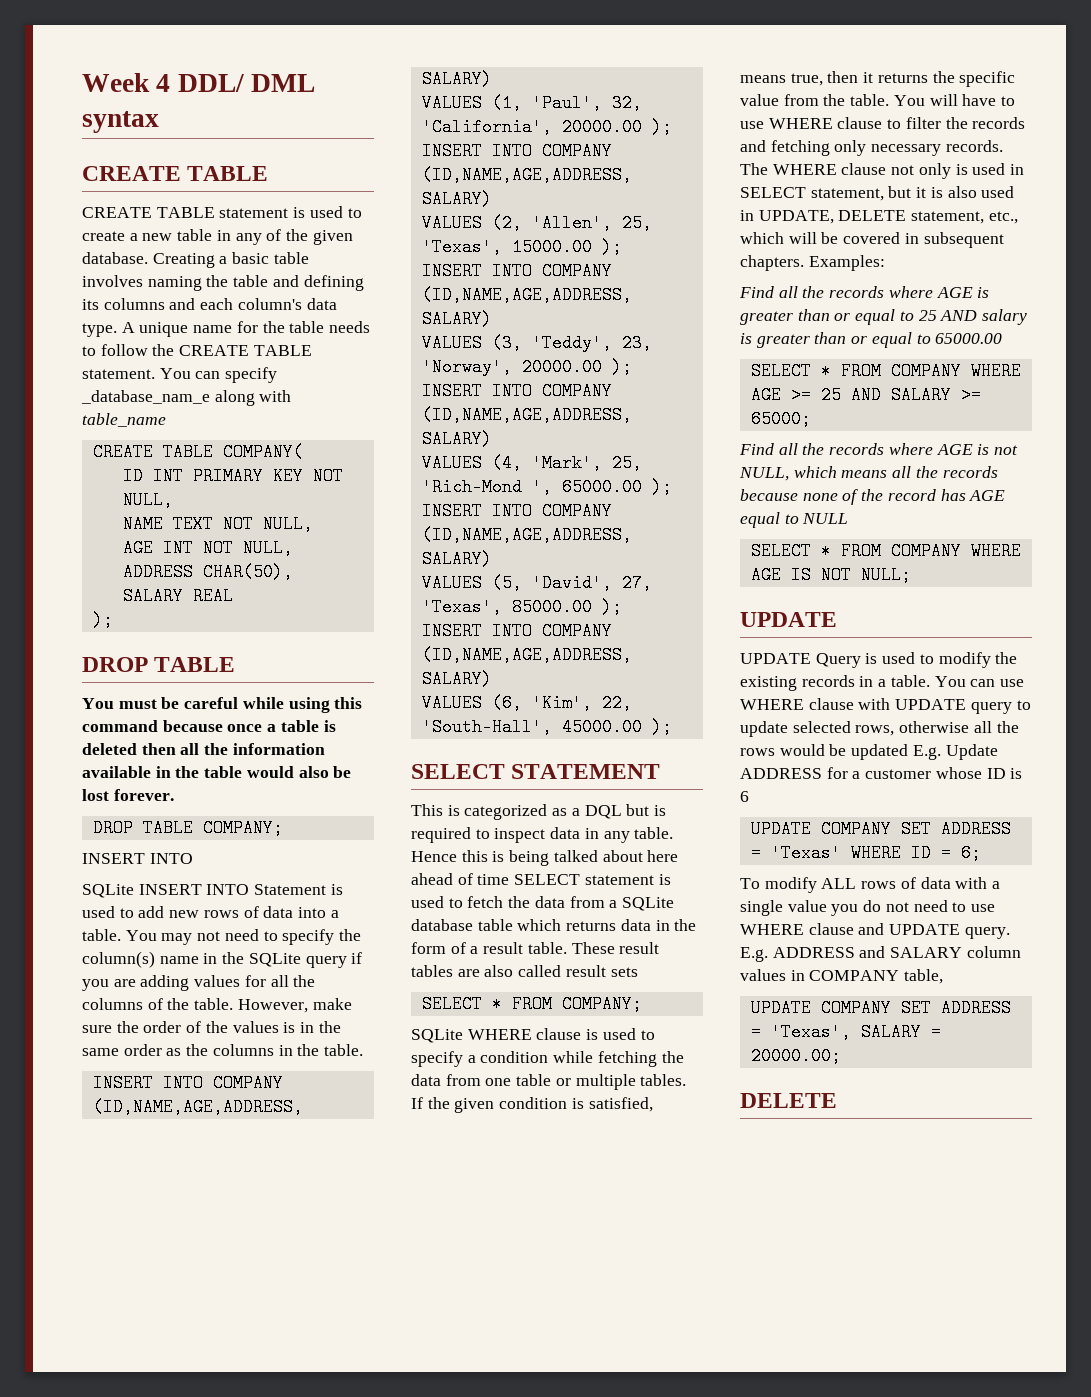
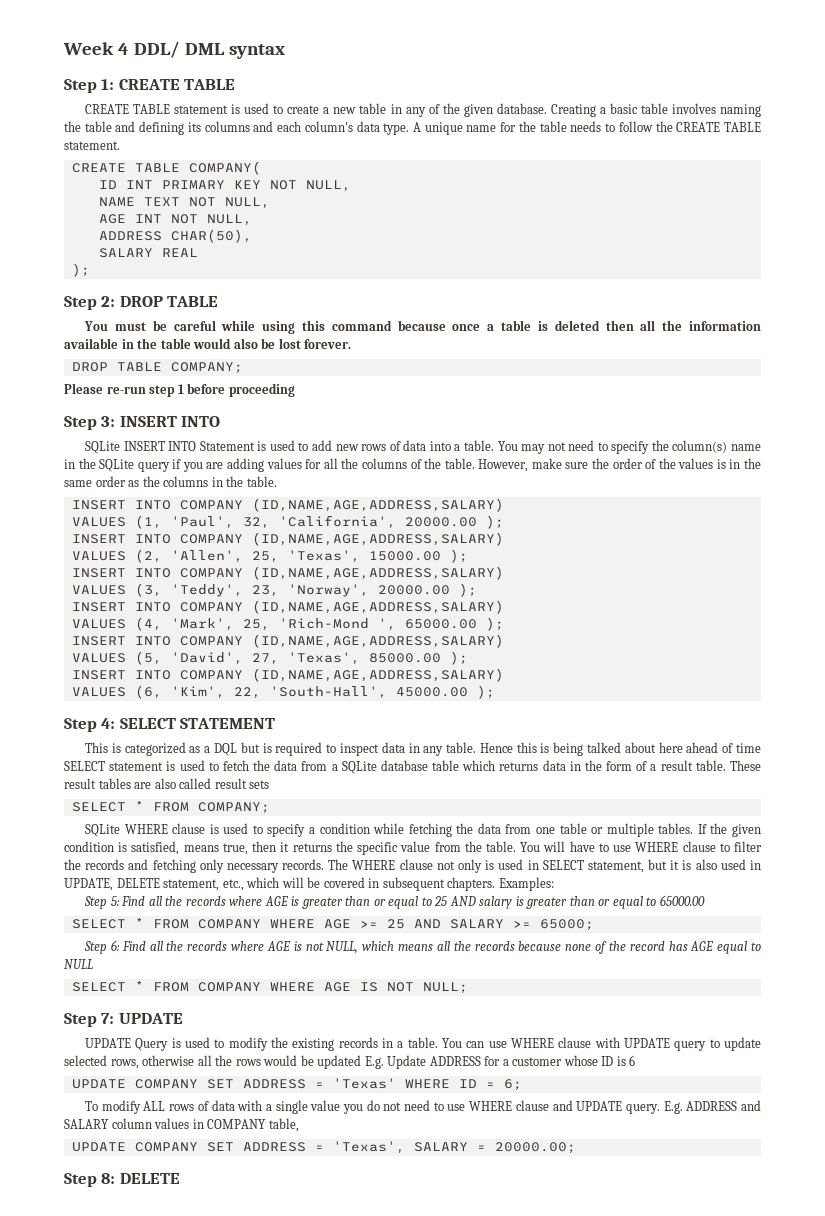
  Week 4 DDL/ DML syntax
- CREATE TABLE
+ Step 1: CREATE TABLE
- You can specify _database_nam_e along with table_name
  SALARY REAL
  );
- DROP TABLE
+ Step 2: DROP TABLE
  DROP TABLE COMPANY;
- INSERT INTO
+ Please re-run step 1 before proceeding
+ Step 3: INSERT INTO
- SELECT STATEMENT
+ Step 4: SELECT STATEMENT
- Find all the records where AGE is greater than or equal to 25 AND salary is greater than or equal to 65000.00
+ Step 5: Find all the records where AGE is greater than or equal to 25 AND salary is greater than or equal to 65000.00
- Find all the records where AGE is not NULL, which means all the records because none of the record has AGE equal to NULL
+ Step 6: Find all the records where AGE is not NULL, which means all the records because none of the record has AGE equal to NULL
  SELECT * FROM COMPANY WHERE AGE IS NOT NULL;
- UPDATE
+ Step 7: UPDATE
  UPDATE COMPANY SET ADDRESS = 'Texas', SALARY = 20000.00;
- DELETE
+ Step 8: DELETE

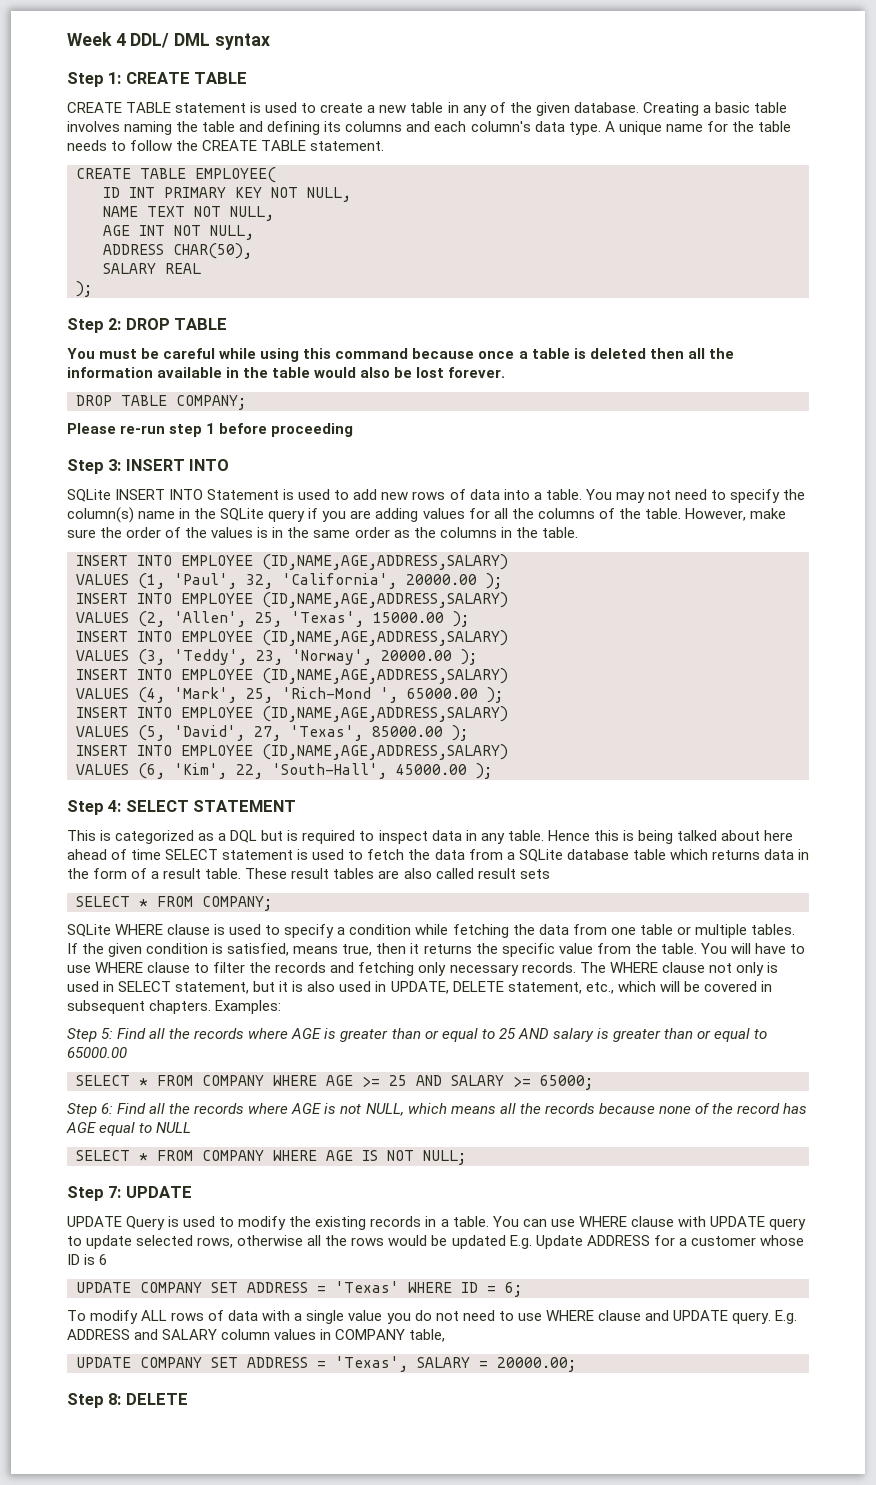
- CREATE TABLE COMPANY(
+ CREATE TABLE EMPLOYEE(
  However, make sure the order of the values is in the same order as the columns in the table.
- INSERT INTO COMPANY (ID,NAME,AGE,ADDRESS,SALARY)
+ INSERT INTO EMPLOYEE (ID,NAME,AGE,ADDRESS,SALARY)
  VALUES (1, 'Paul', 32, 'California', 20000.00 );
- INSERT INTO COMPANY (ID,NAME,AGE,ADDRESS,SALARY)
+ INSERT INTO EMPLOYEE (ID,NAME,AGE,ADDRESS,SALARY)
  VALUES (2, 'Allen', 25, 'Texas', 15000.00 );
- INSERT INTO COMPANY (ID,NAME,AGE,ADDRESS,SALARY)
+ INSERT INTO EMPLOYEE (ID,NAME,AGE,ADDRESS,SALARY)
  VALUES (3, 'Teddy', 23, 'Norway', 20000.00 );
- INSERT INTO COMPANY (ID,NAME,AGE,ADDRESS,SALARY)
+ INSERT INTO EMPLOYEE (ID,NAME,AGE,ADDRESS,SALARY)
  VALUES (4, 'Mark', 25, 'Rich-Mond ', 65000.00 );
- INSERT INTO COMPANY (ID,NAME,AGE,ADDRESS,SALARY)
+ INSERT INTO EMPLOYEE (ID,NAME,AGE,ADDRESS,SALARY)
  VALUES (5, 'David', 27, 'Texas', 85000.00 );
- INSERT INTO COMPANY (ID,NAME,AGE,ADDRESS,SALARY)
+ INSERT INTO EMPLOYEE (ID,NAME,AGE,ADDRESS,SALARY)

